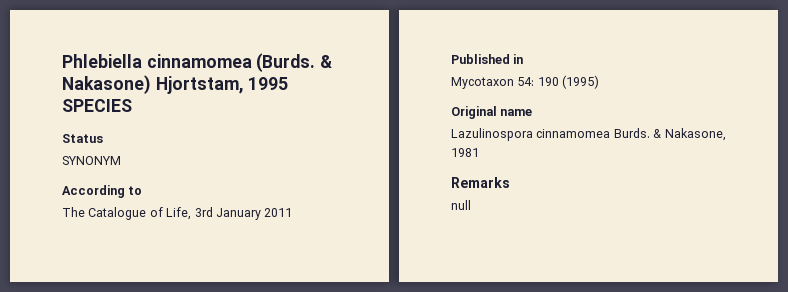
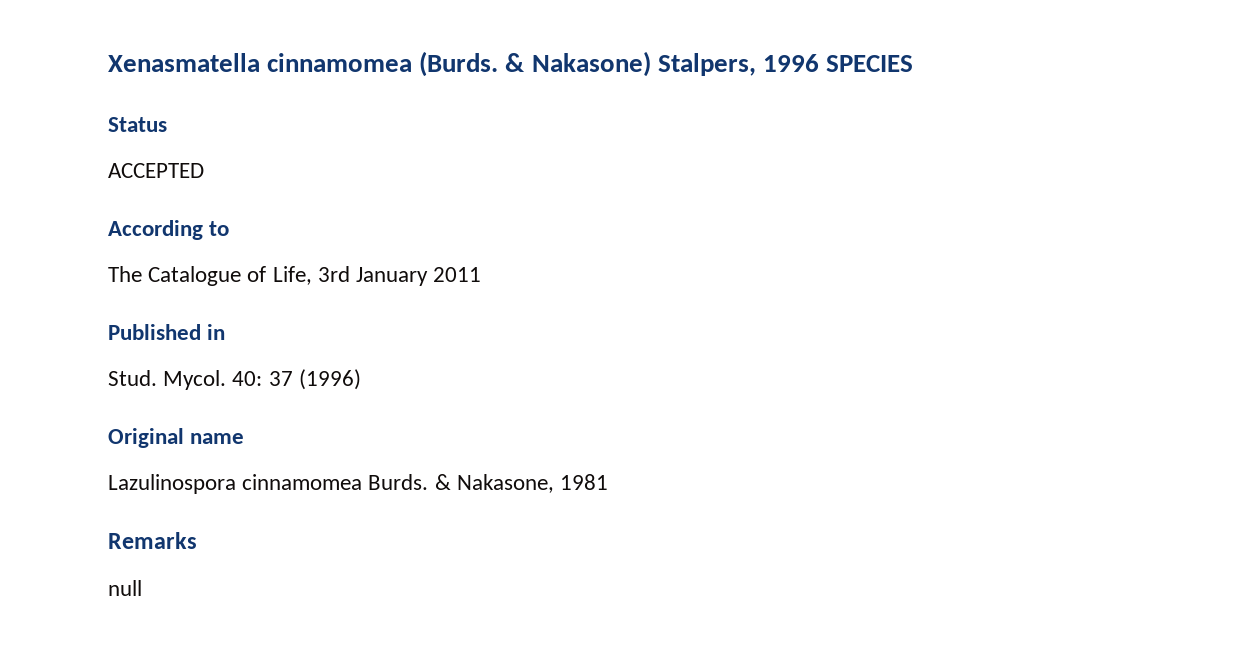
- Phlebiella cinnamomea (Burds.
+ Xenasmatella cinnamomea (Burds.
- & Nakasone) Hjortstam, 1995 SPECIES
+ & Nakasone) Stalpers, 1996 SPECIES
- SYNONYM
+ ACCEPTED
- Mycotaxon 54: 190 (1995)
+ Stud. Mycol. 40: 37 (1996)

